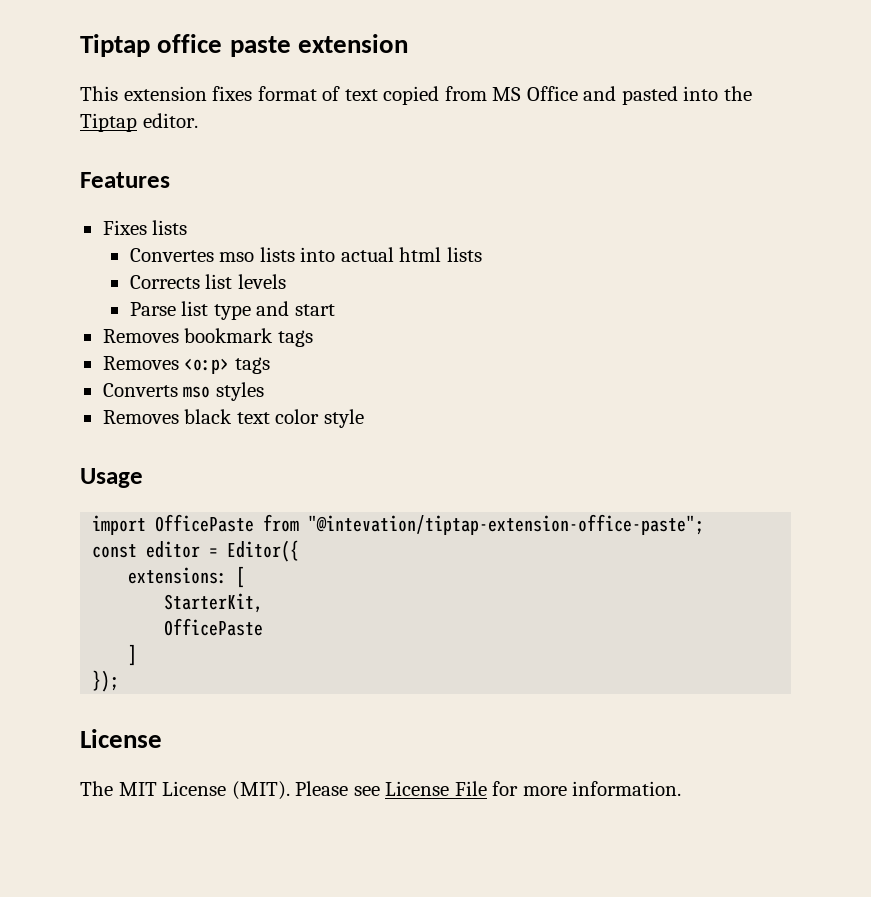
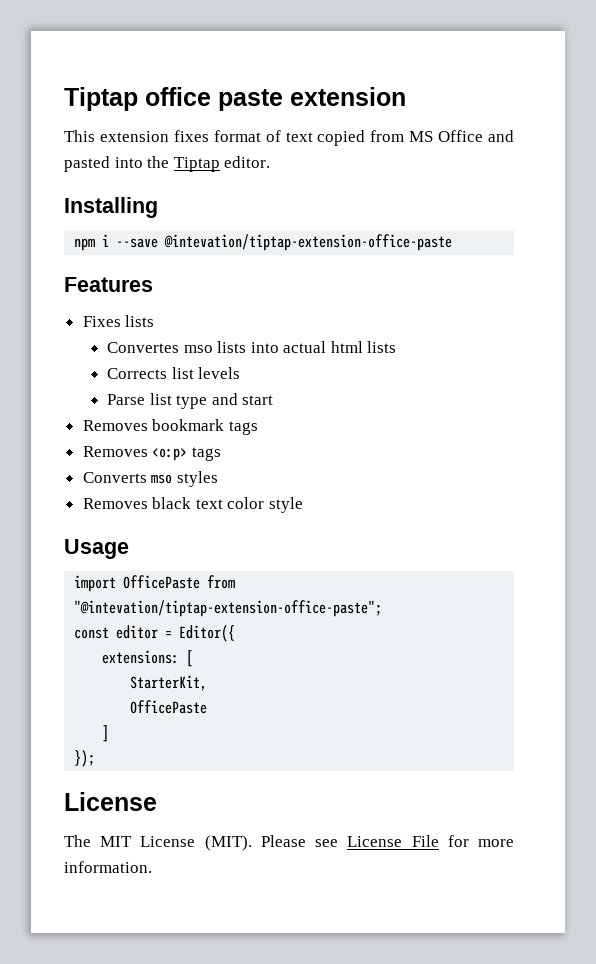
+ Installing
+ npm i --save @intevation/tiptap-extension-office-paste

